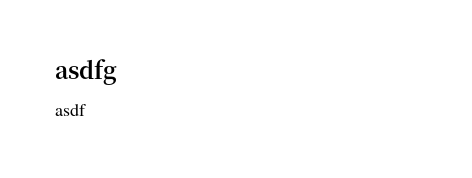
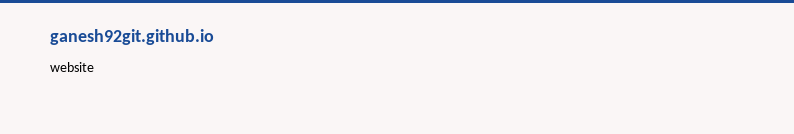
- asdfg
- asdf
+ ganesh92git.github.io
+ website

